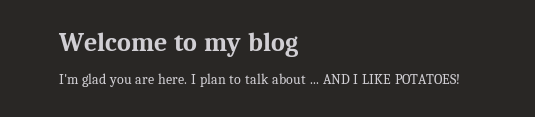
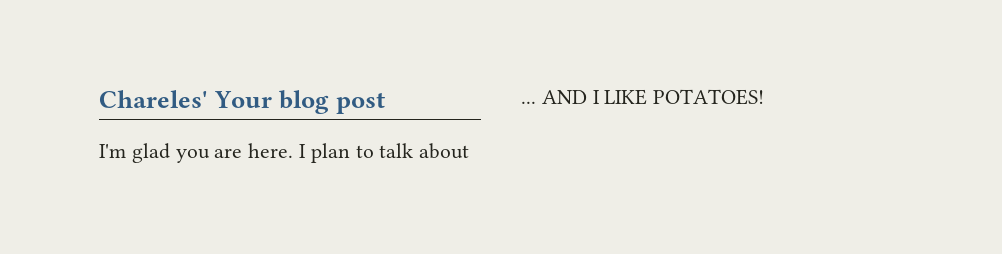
- Welcome to my blog
+ Chareles' Your blog post

